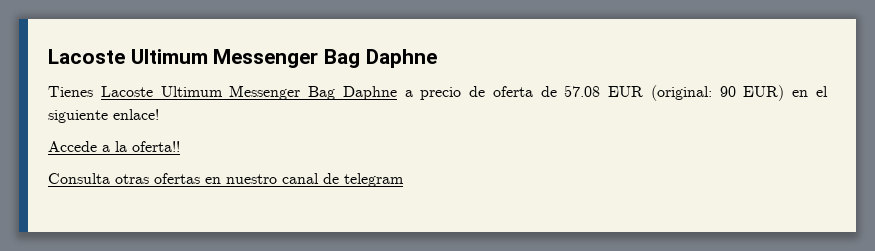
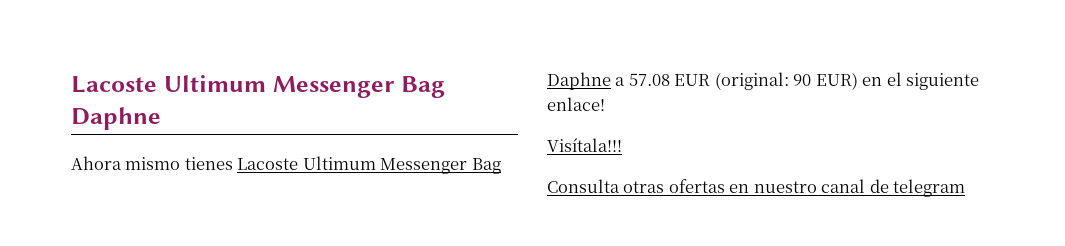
- Tienes Lacoste Ultimum Messenger Bag Daphne a precio de oferta de 57.08 EUR (original: 90 EUR) en el siguiente enlace!
+ Ahora mismo tienes Lacoste Ultimum Messenger Bag Daphne a 57.08 EUR (original: 90 EUR) en el siguiente enlace!
- Accede a la oferta!!
+ Visítala!!!

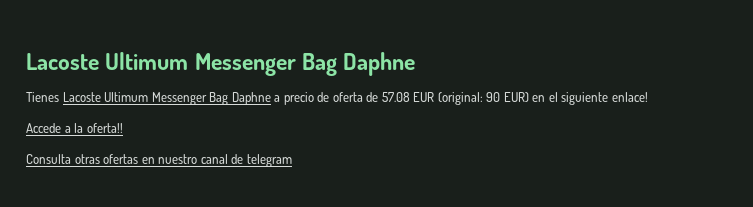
- Ahora mismo tienes Lacoste Ultimum Messenger Bag Daphne a 57.08 EUR (original: 90 EUR) en el siguiente enlace!
+ Tienes Lacoste Ultimum Messenger Bag Daphne a precio de oferta de 57.08 EUR (original: 90 EUR) en el siguiente enlace!
- Visítala!!!
+ Accede a la oferta!!

